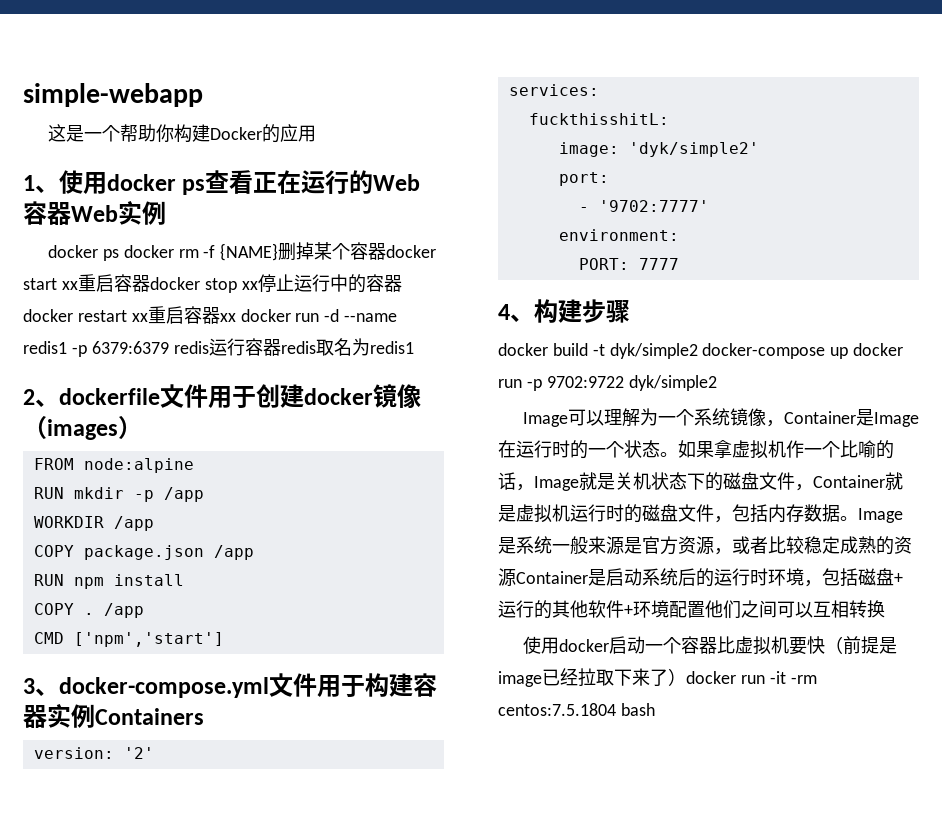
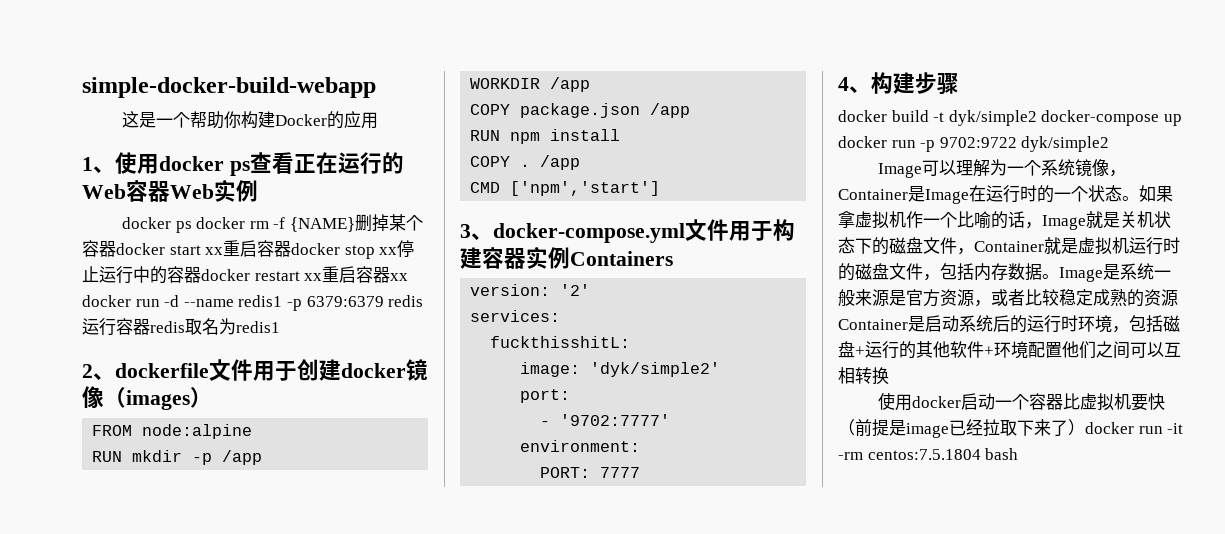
- simple-webapp
+ simple-docker-build-webapp

